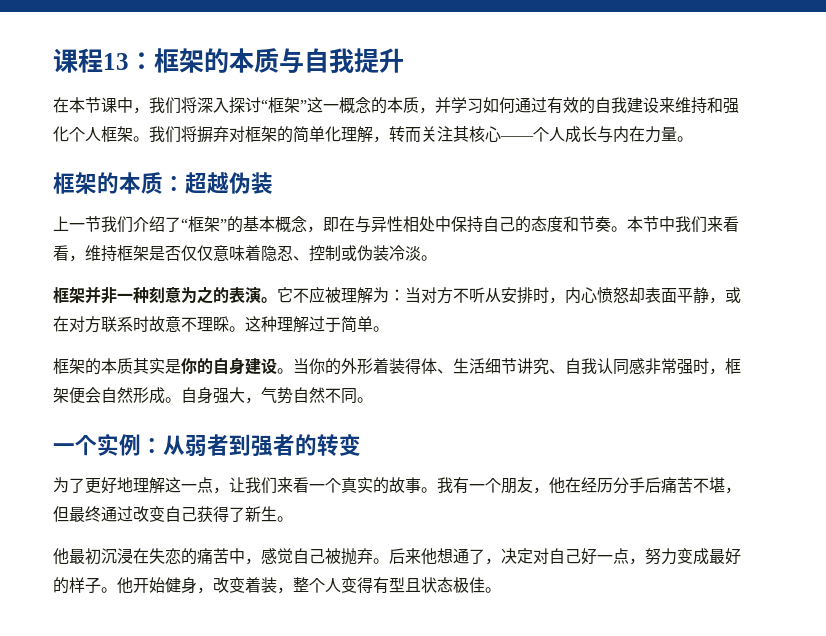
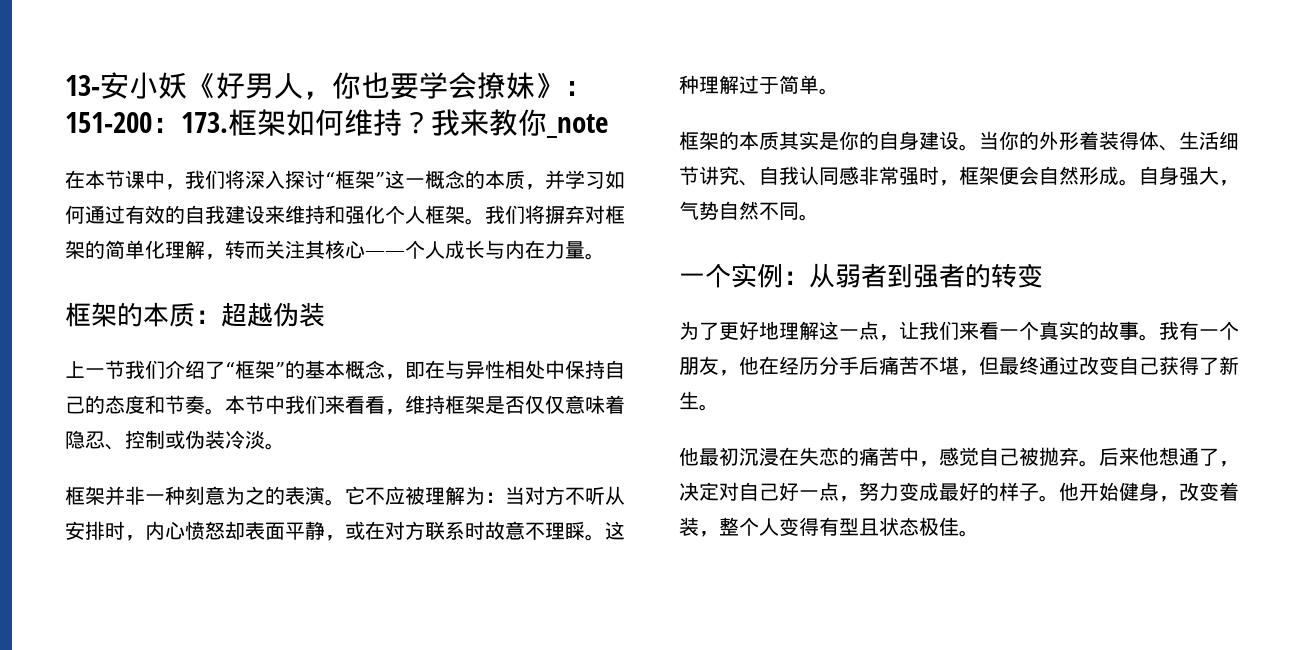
- 课程13：框架的本质与自我提升
+ 13-安小妖《好男人，你也要学会撩妹》：151-200：173.框架如何维持？我来教你_note

